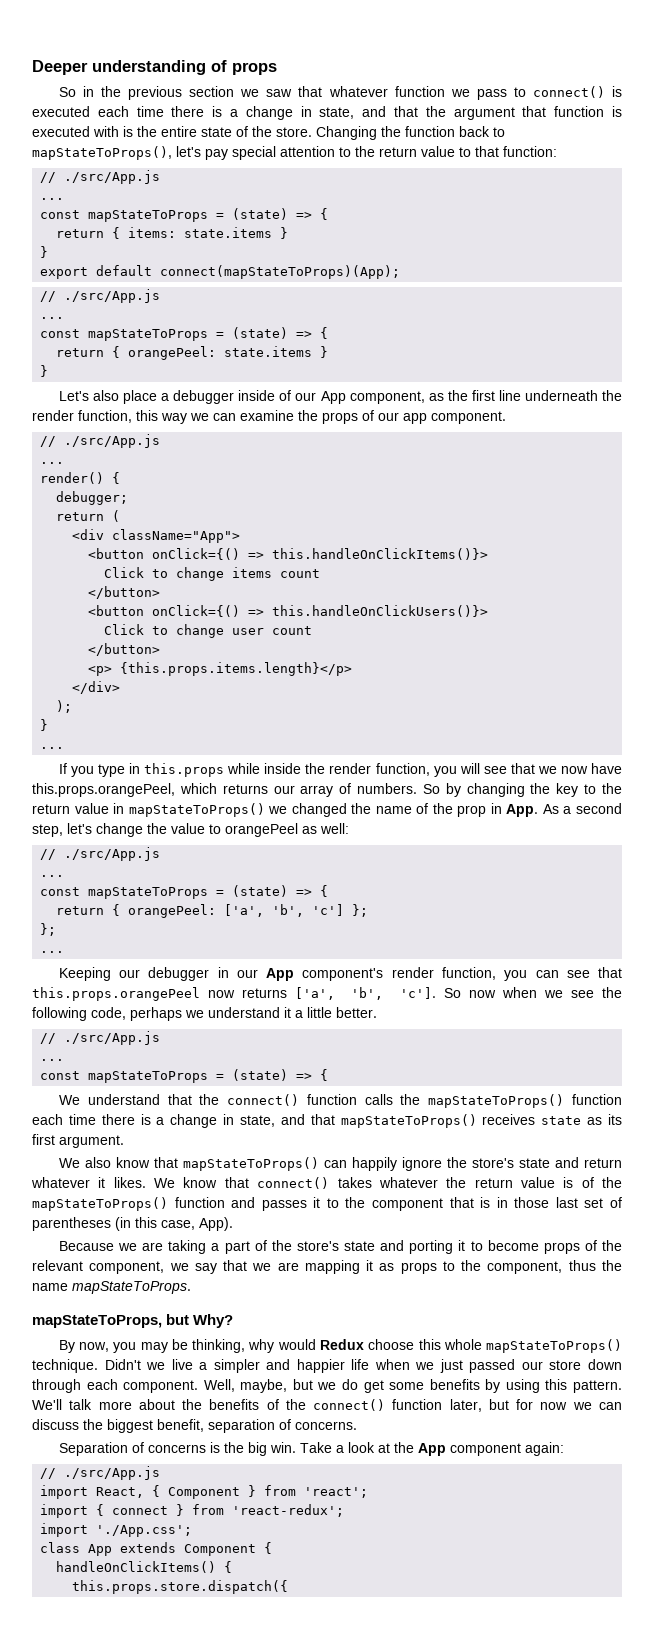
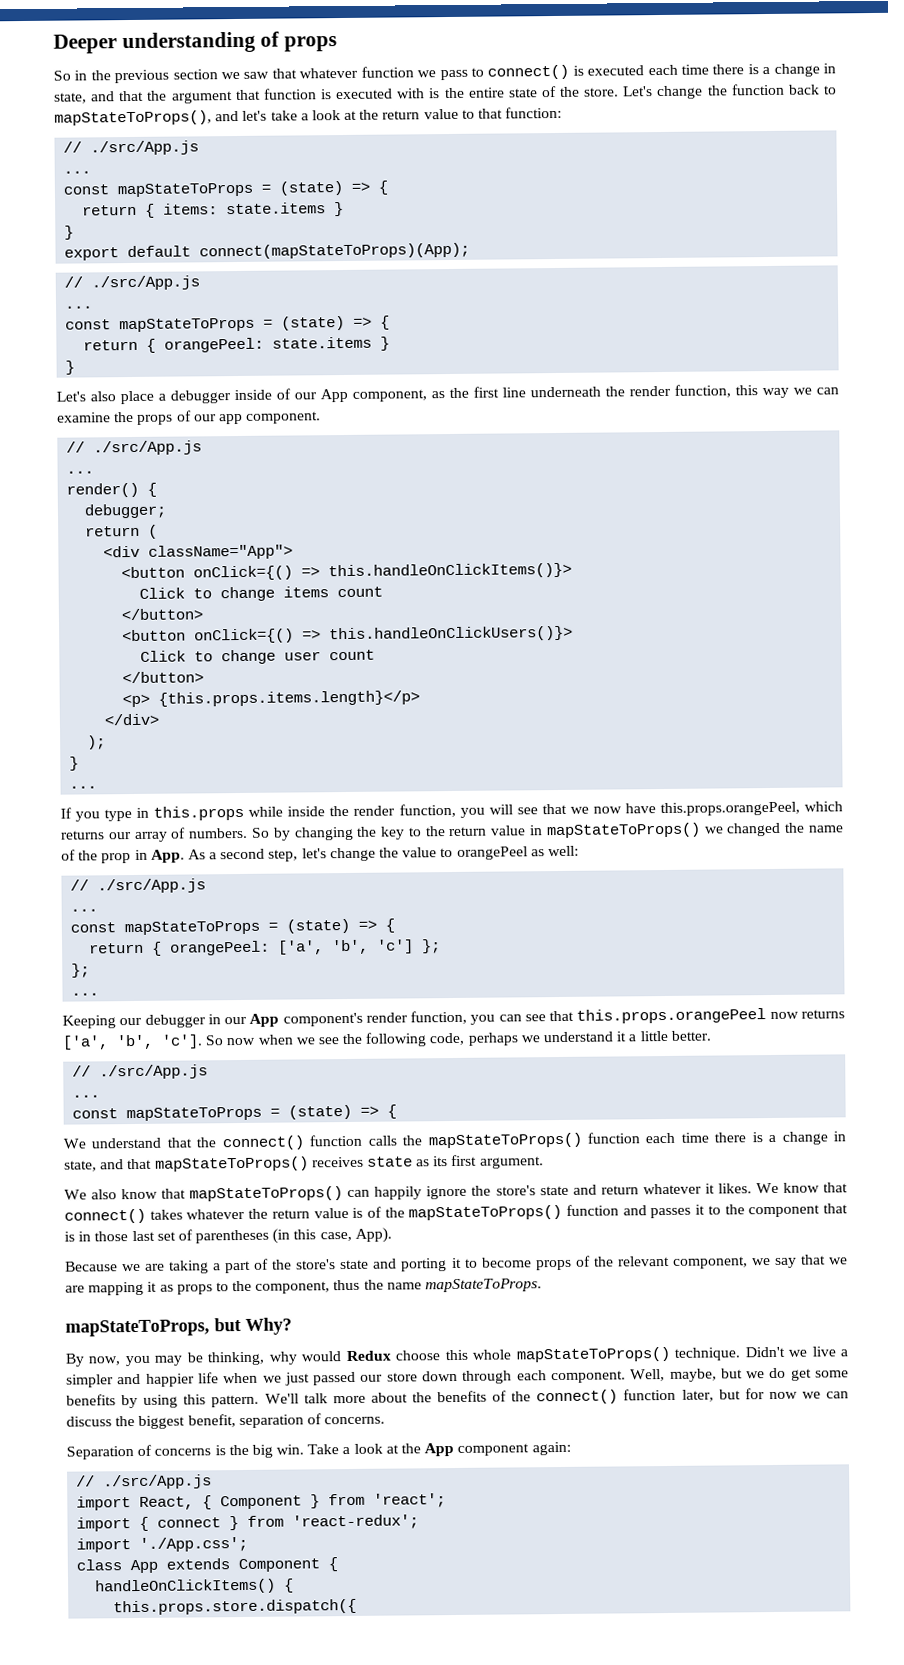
- Changing the function back to mapStateToProps(), let's pay special attention to the return value to that function:
+ Let's change the function back to mapStateToProps(), and let's take a look at the return value to that function:

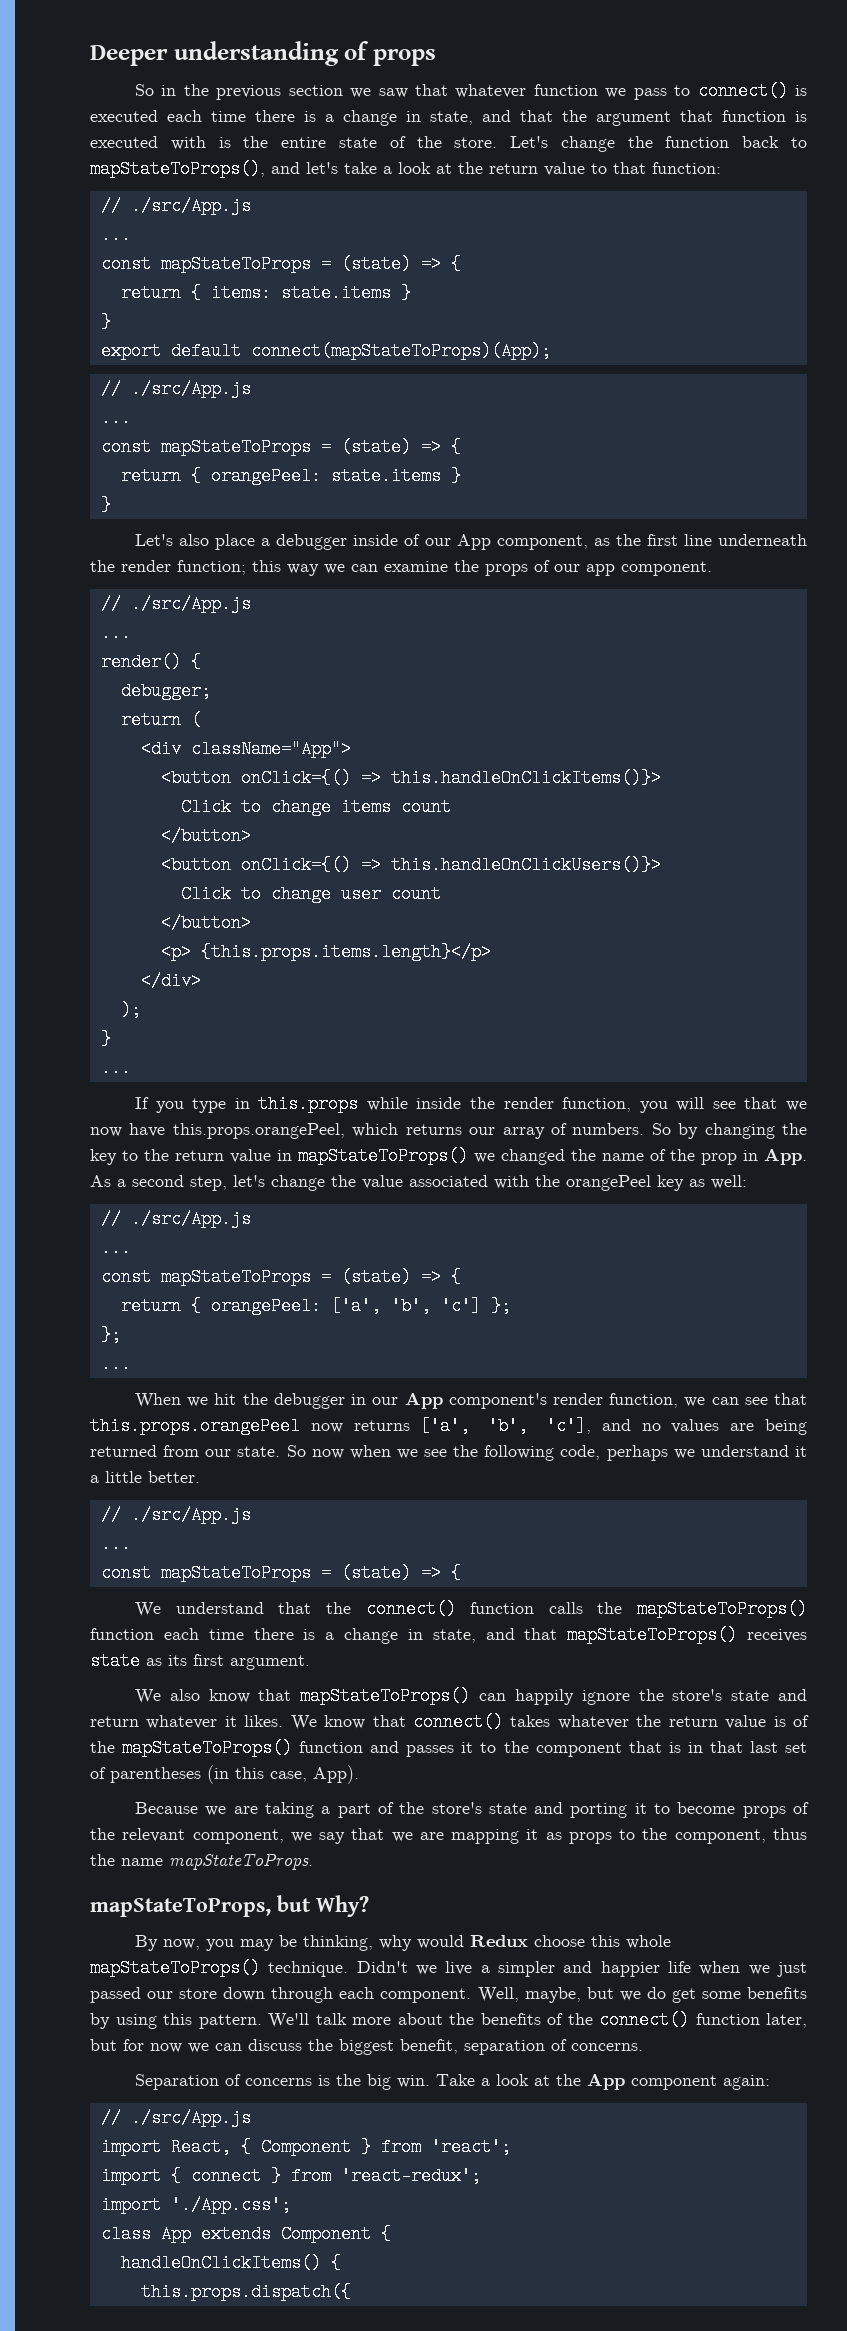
- Let's also place a debugger inside of our App component, as the first line underneath the render function, this way we can examine the props of our app component.
+ Let's also place a debugger inside of our App component, as the first line underneath the render function; this way we can examine the props of our app component.
- So by changing the key to the return value in mapStateToProps() we changed the name of the prop in App. As a second step, let's change the value to orangePeel as well:
+ So by changing the key to the return value in mapStateToProps() we changed the name of the prop in App. As a second step, let's change the value associated with the orangePeel key as well:
- Keeping our debugger in our App component's render function, you can see that this.props.orangePeel now returns ['a', 'b', 'c'].
+ When we hit the debugger in our App component's render function, we can see that this.props.orangePeel now returns ['a', 'b', 'c'], and no values are being returned from our state.
- We know that connect() takes whatever the return value is of the mapStateToProps() function and passes it to the component that is in those last set of parentheses (in this case, App).
+ We know that connect() takes whatever the return value is of the mapStateToProps() function and passes it to the component that is in that last set of parentheses (in this case, App).
- this.props.store.dispatch({
+ this.props.dispatch({

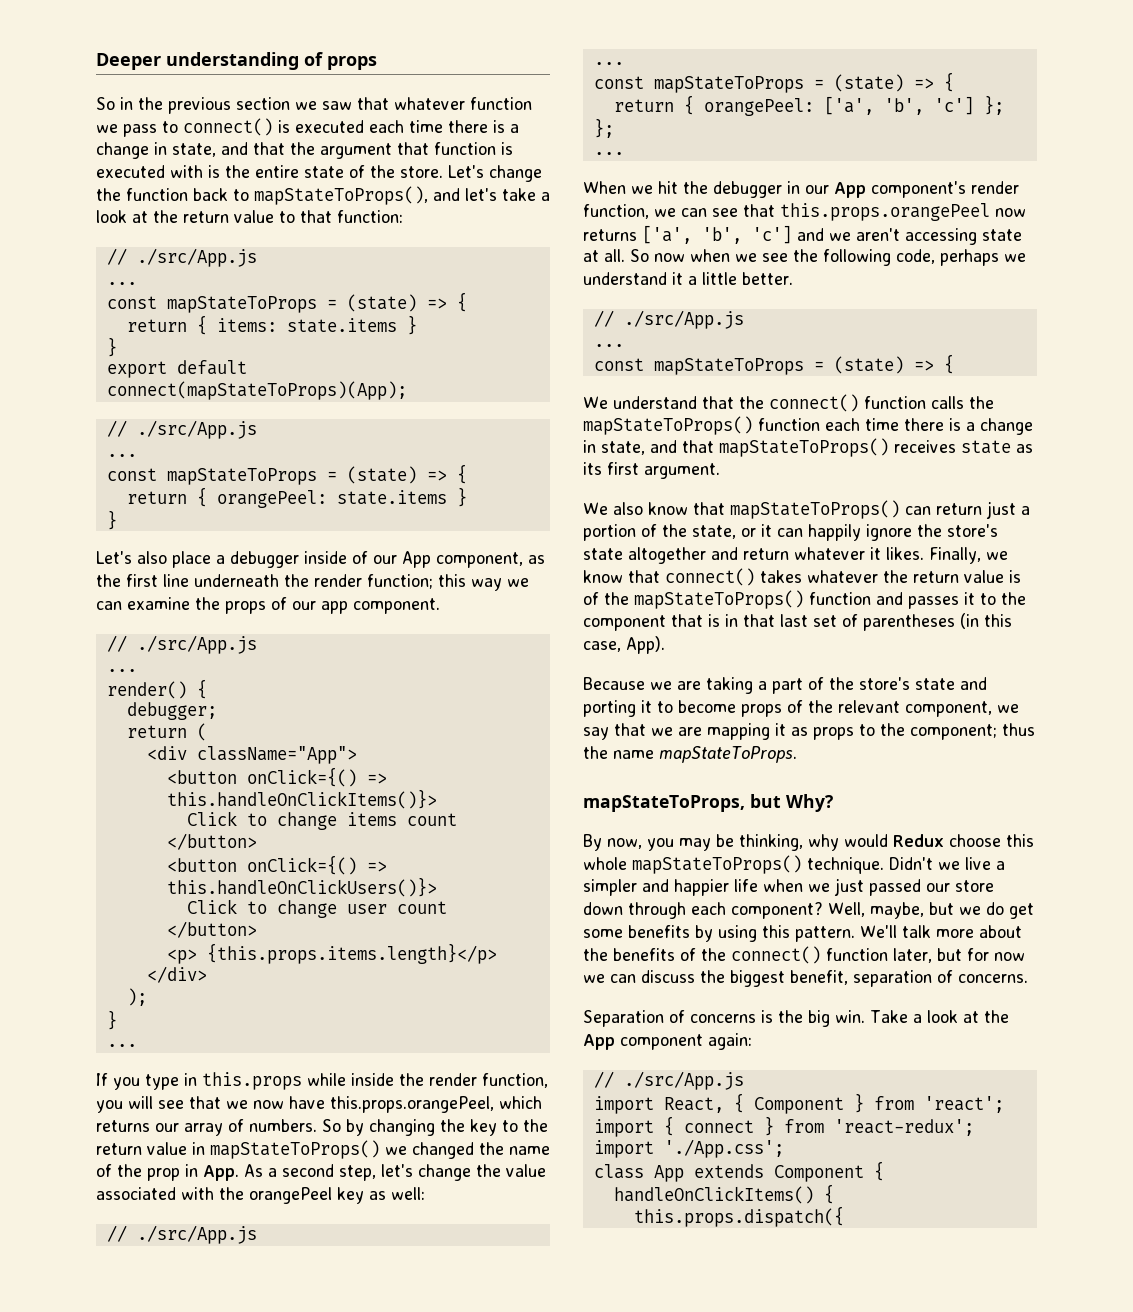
- When we hit the debugger in our App component's render function, we can see that this.props.orangePeel now returns ['a', 'b', 'c'], and no values are being returned from our state.
+ When we hit the debugger in our App component's render function, we can see that this.props.orangePeel now returns ['a', 'b', 'c'] and we aren't accessing state at all.
- We also know that mapStateToProps() can happily ignore the store's state and return whatever it likes.
+ We also know that mapStateToProps() can return just a portion of the state, or it can happily ignore the store's state altogether and return whatever it likes.
- We know that connect() takes whatever the return value is of the mapStateToProps() function and passes it to the component that is in that last set of parentheses (in this case, App).
+ Finally, we know that connect() takes whatever the return value is of the mapStateToProps() function and passes it to the component that is in that last set of parentheses (in this case, App).
- Because we are taking a part of the store's state and porting it to become props of the relevant component, we say that we are mapping it as props to the component, thus the name mapStateToProps.
+ Because we are taking a part of the store's state and porting it to become props of the relevant component, we say that we are mapping it as props to the component; thus the name mapStateToProps.
- Didn't we live a simpler and happier life when we just passed our store down through each component.
+ Didn't we live a simpler and happier life when we just passed our store down through each component?

